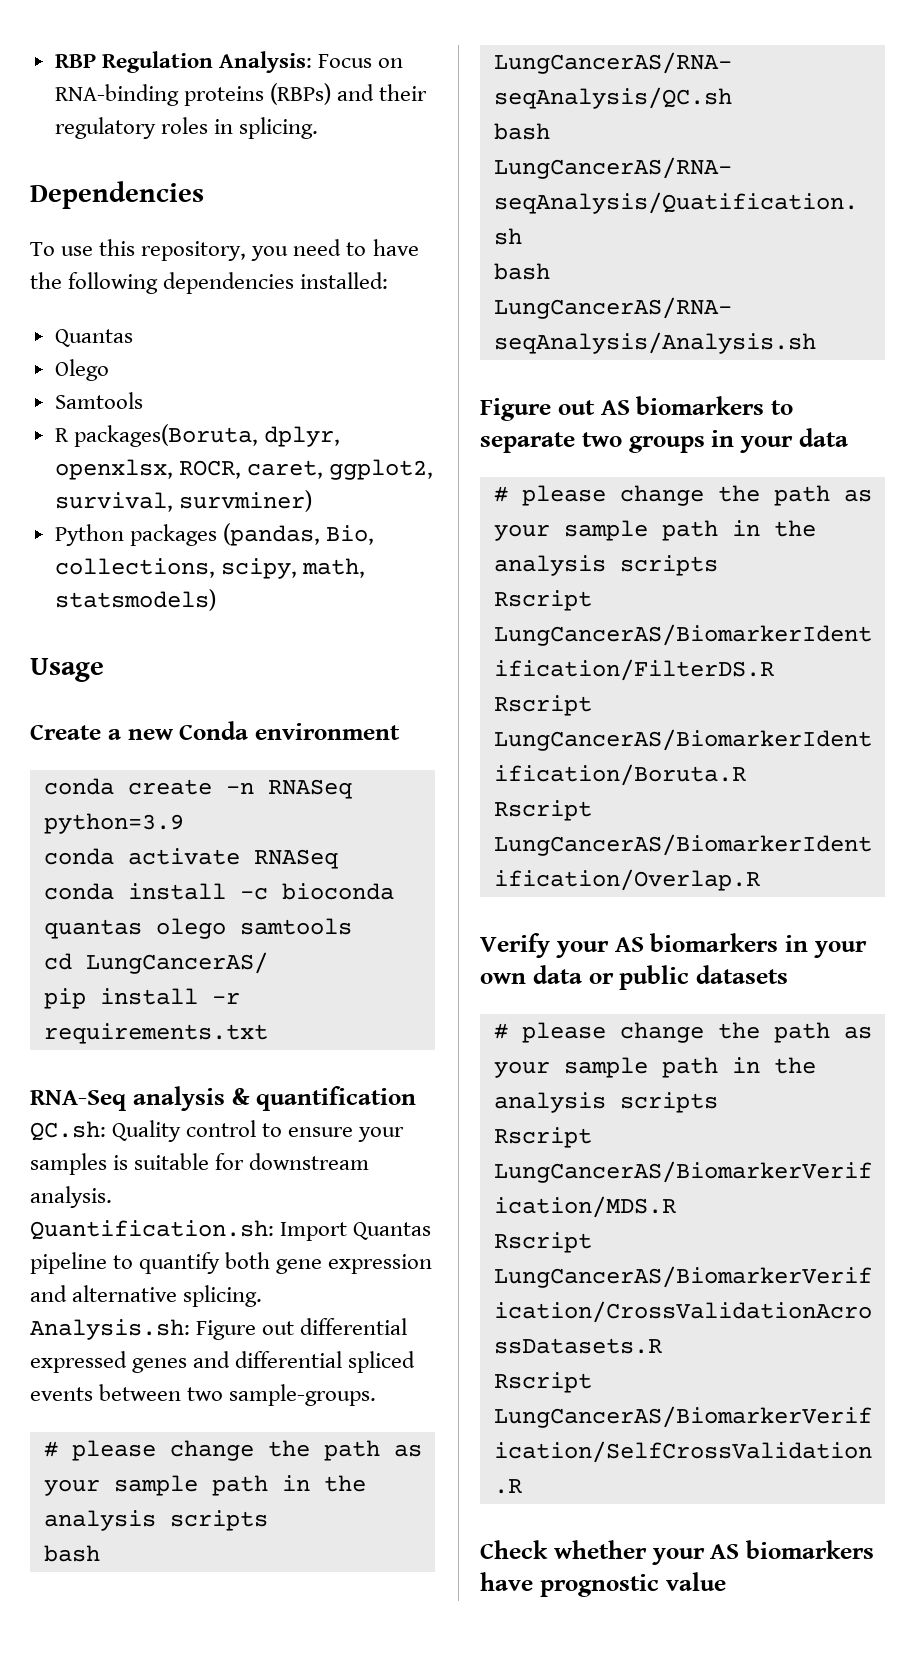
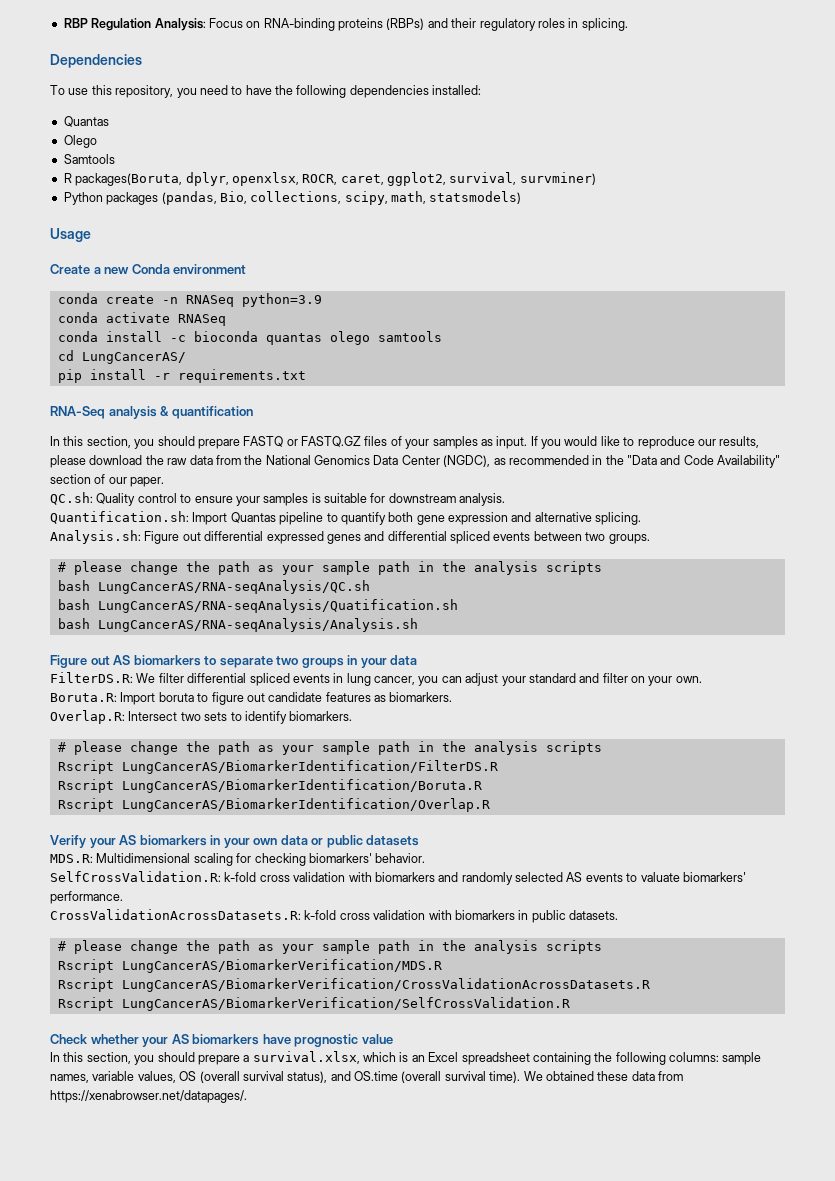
+ In this section, you should prepare FASTQ or FASTQ.GZ files of your samples as input. If you would like to reproduce our results, please download the raw data from the National Genomics Data Center (NGDC), as recommended in the "Data and Code Availability" section of our paper.
- Analysis.sh: Figure out differential expressed genes and differential spliced events between two sample-groups.
+ Analysis.sh: Figure out differential expressed genes and differential spliced events between two groups.
+ FilterDS.R: We filter differential spliced events in lung cancer, you can adjust your standard and filter on your own.
+ Boruta.R: Import boruta to figure out candidate features as biomarkers.
+ Overlap.R: Intersect two sets to identify biomarkers.
+ MDS.R: Multidimensional scaling for checking biomarkers' behavior.
+ SelfCrossValidation.R: k-fold cross validation with biomarkers and randomly selected AS events to valuate biomarkers' performance.
+ CrossValidationAcrossDatasets.R: k-fold cross validation with biomarkers in public datasets.
+ In this section, you should prepare a survival.xlsx, which is an Excel spreadsheet containing the following columns: sample names, variable values, OS (overall survival status), and OS.time (overall survival time). We obtained these data from https://xenabrowser.net/datapages/.

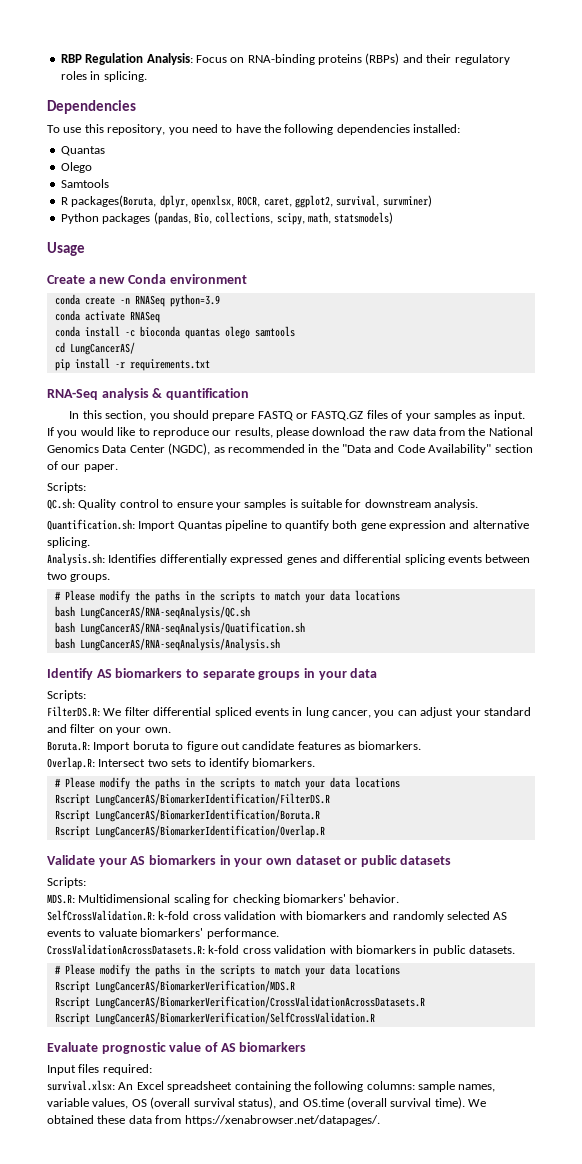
  If you would like to reproduce our results, please download the raw data from the National Genomics Data Center (NGDC), as recommended in the "Data and Code Availability" section of our paper.
+ Scripts:
- Analysis.sh: Figure out differential expressed genes and differential spliced events between two groups.
- # please change the path as your sample path in the analysis scripts
+ Analysis.sh: Identifies differentially expressed genes and differential splicing events between two groups.
+ # Please modify the paths in the scripts to match your data locations
- Figure out AS biomarkers to separate two groups in your data
+ Identify AS biomarkers to separate groups in your data
+ Scripts:
  Overlap.R: Intersect two sets to identify biomarkers.
- # please change the path as your sample path in the analysis scripts
+ # Please modify the paths in the scripts to match your data locations
- Verify your AS biomarkers in your own data or public datasets
+ Validate your AS biomarkers in your own dataset or public datasets
+ Scripts:
  CrossValidationAcrossDatasets.R: k-fold cross validation with biomarkers in public datasets.
- # please change the path as your sample path in the analysis scripts
+ # Please modify the paths in the scripts to match your data locations
- Check whether your AS biomarkers have prognostic value
- In this section, you should prepare a survival.xlsx, which is an Excel spreadsheet containing the following columns: sample names, variable values, OS (overall survival status), and OS.time (overall survival time).
+ Evaluate prognostic value of AS biomarkers
+ Input files required:
+ survival.xlsx: An Excel spreadsheet containing the following columns: sample names, variable values, OS (overall survival status), and OS.time (overall survival time).

